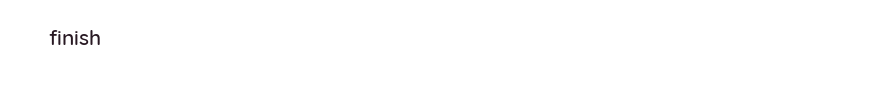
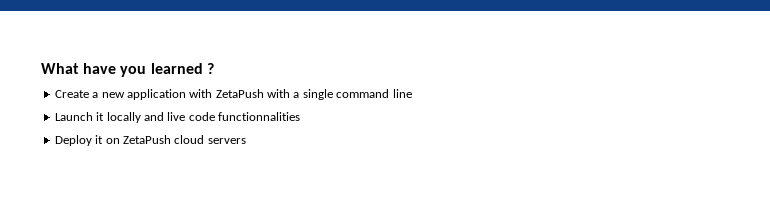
- finish
+ What have you learned ?
+ Create a new application with ZetaPush with a single command line
+ Launch it locally and live code functionnalities
+ Deploy it on ZetaPush cloud servers

